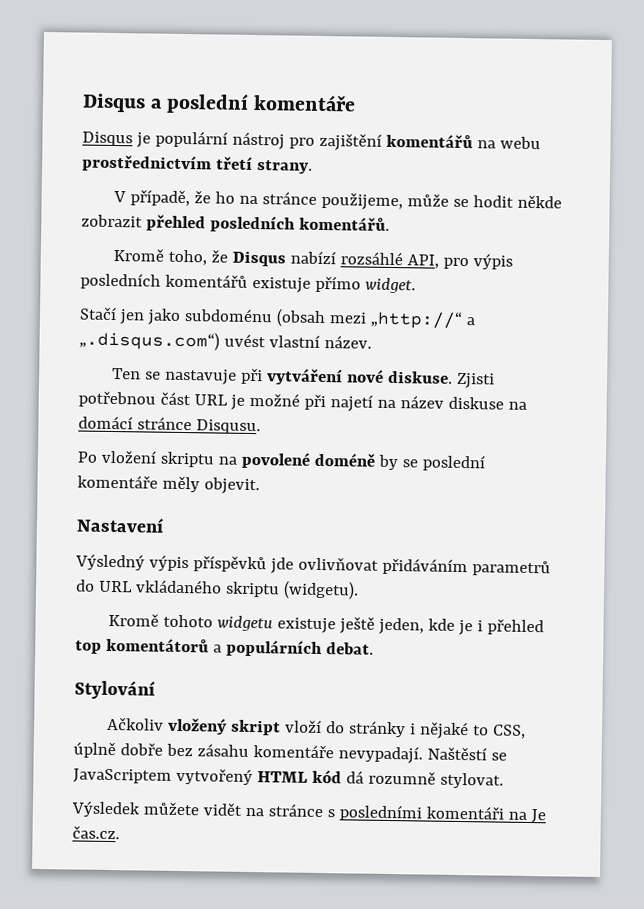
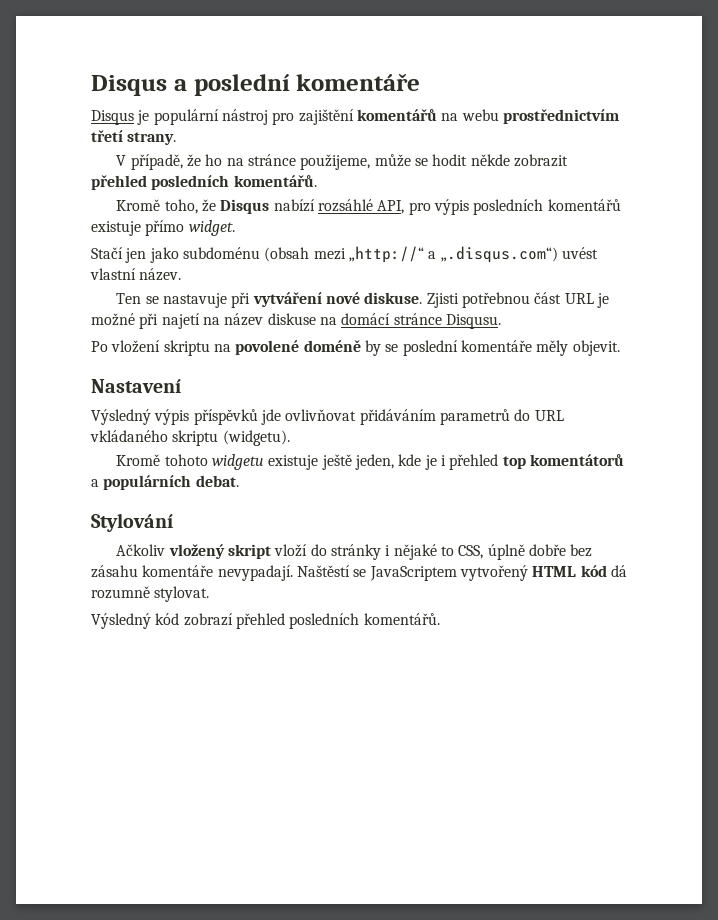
- Výsledek můžete vidět na stránce s posledními komentáři na Je čas.cz.
+ Výsledný kód zobrazí přehled posledních komentářů.

